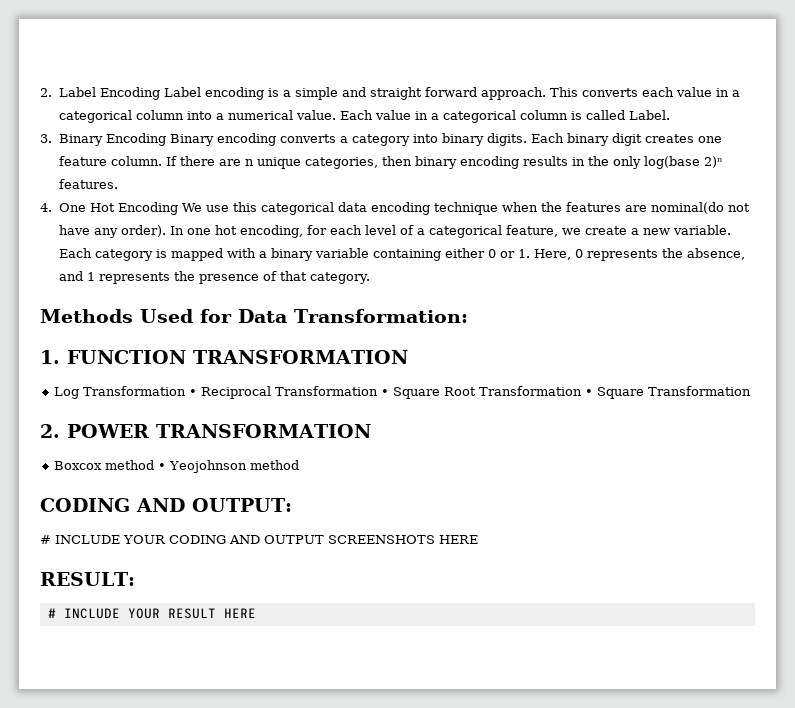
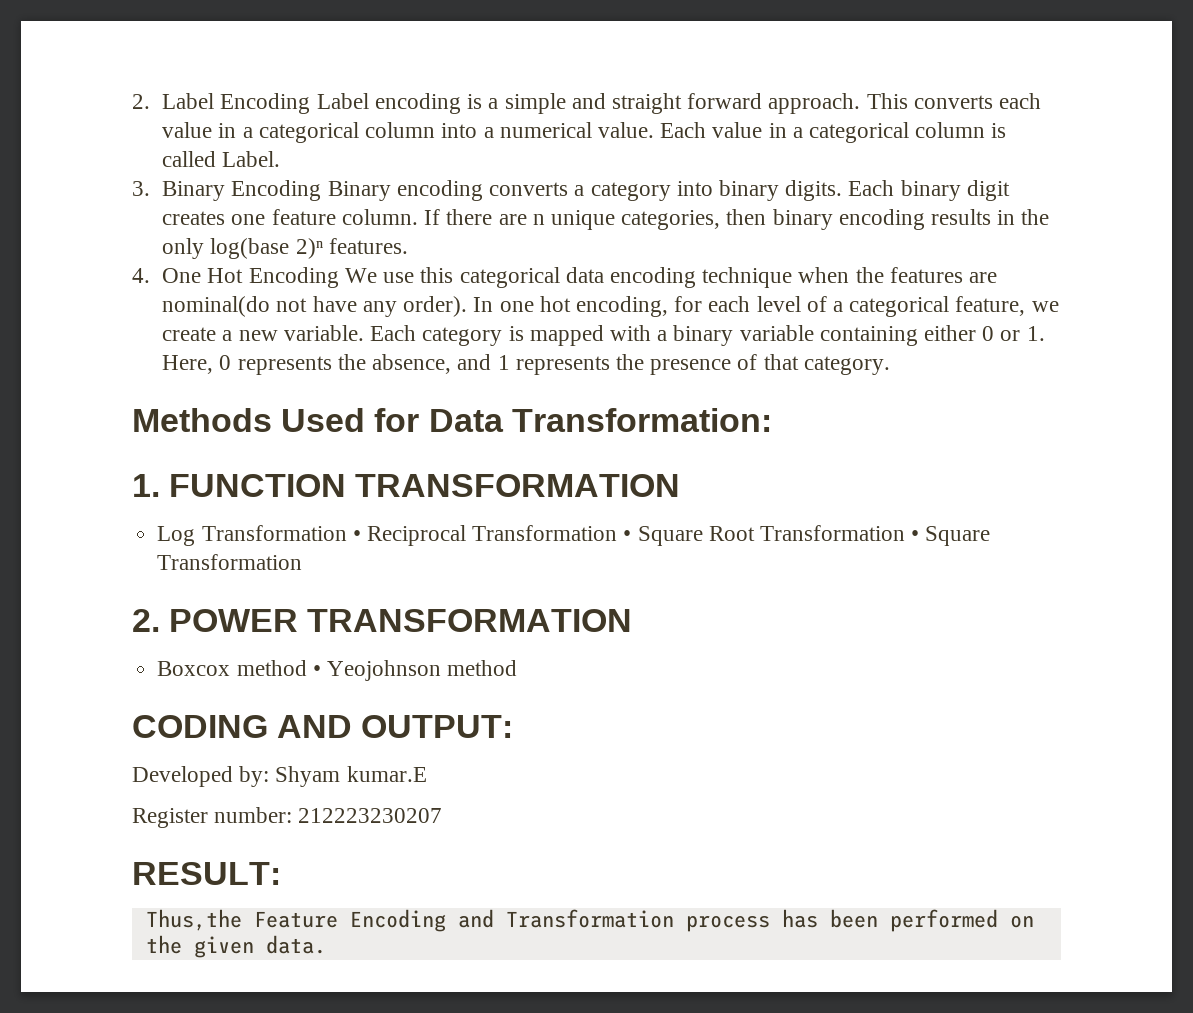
- # INCLUDE YOUR CODING AND OUTPUT SCREENSHOTS HERE
+ Developed by: Shyam kumar.E
+ Register number: 212223230207
  RESULT:
- # INCLUDE YOUR RESULT HERE
+ Thus,the Feature Encoding and Transformation process has been performed on the given data.

